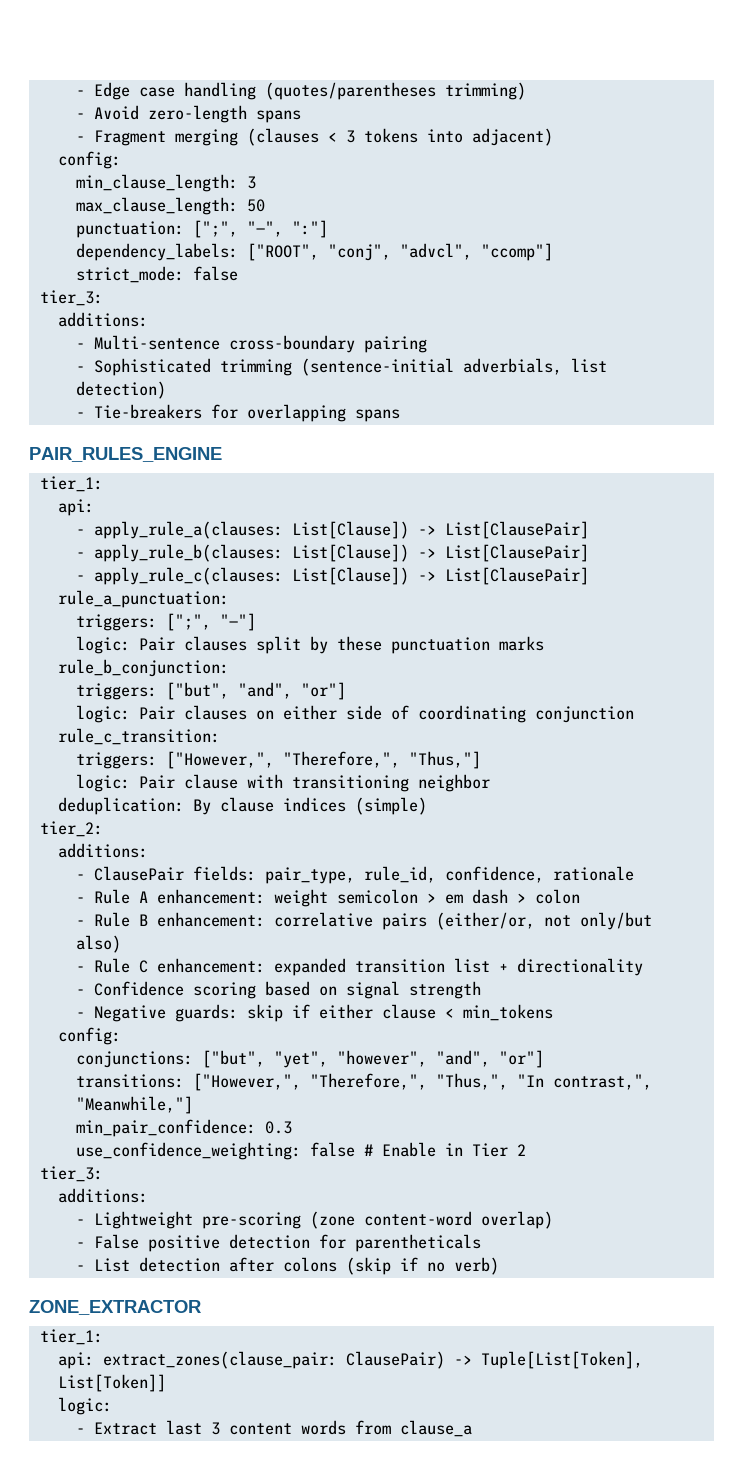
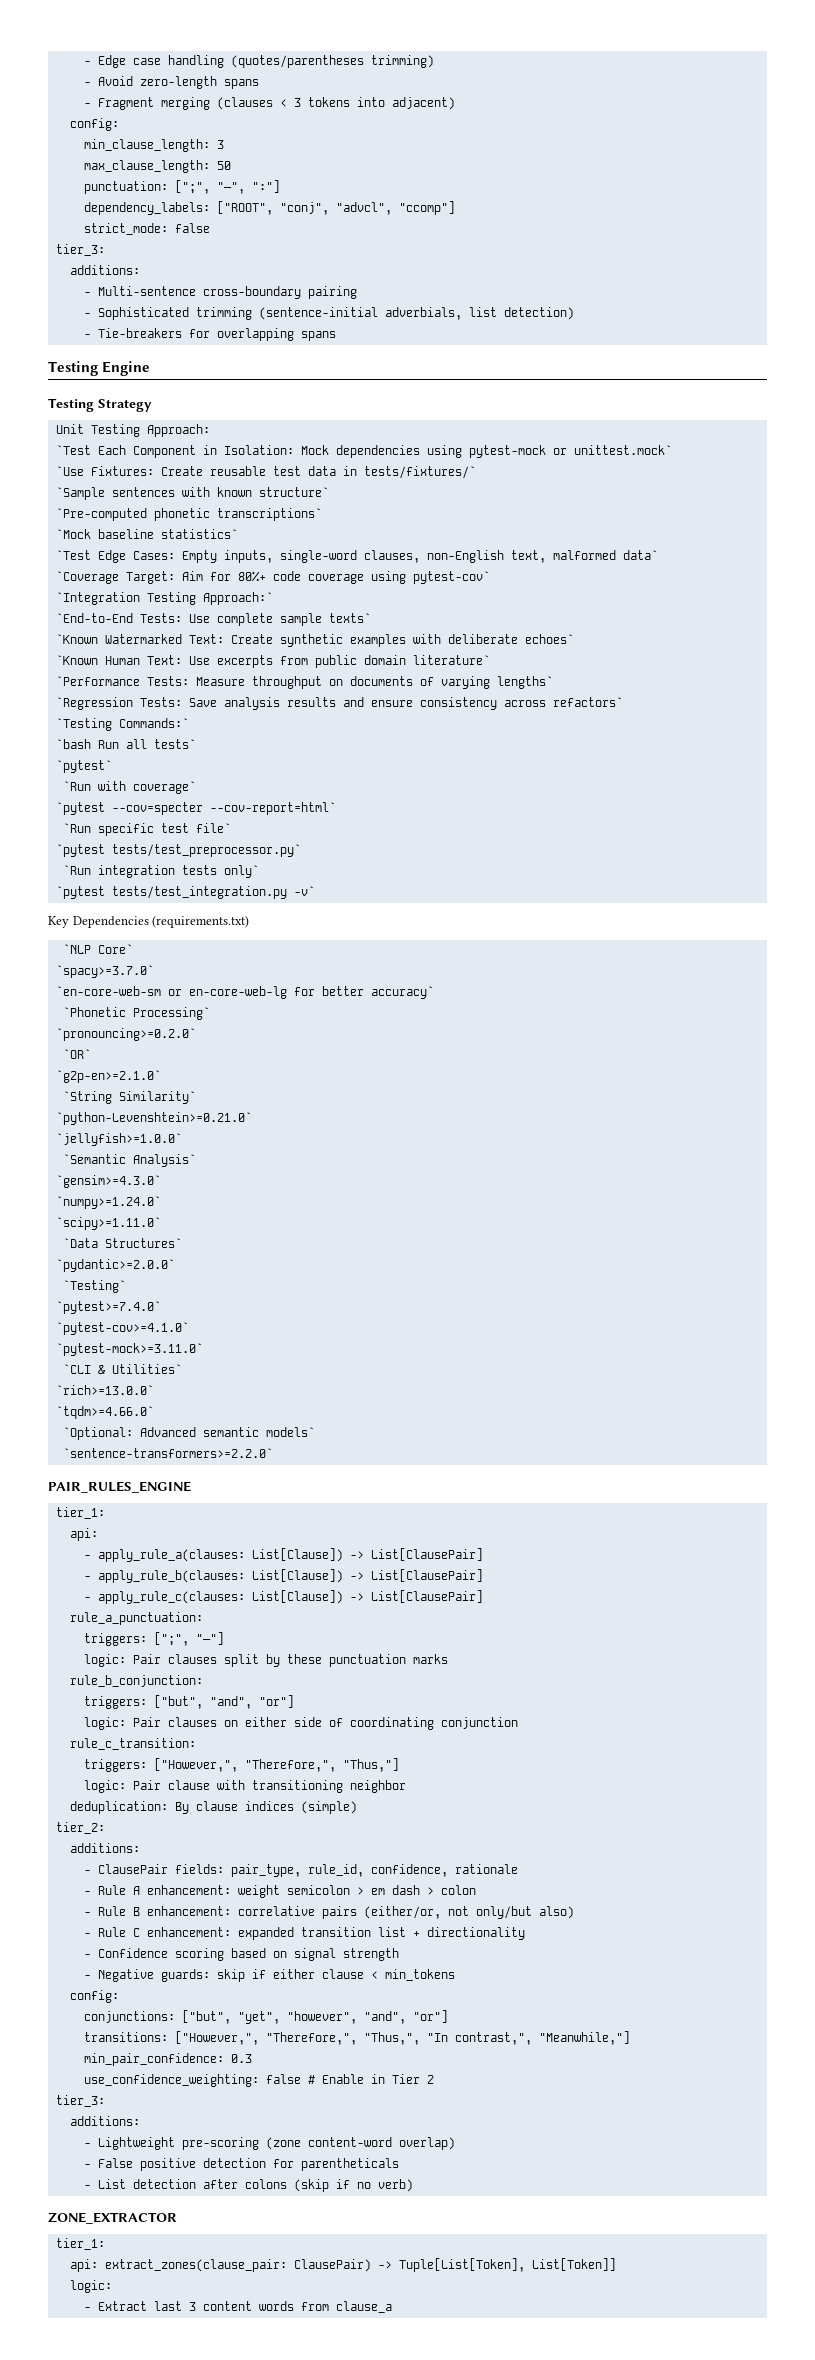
+ Testing Engine
+ Testing Strategy
+ Unit Testing Approach:
+ `Test Each Component in Isolation: Mock dependencies using pytest-mock or unittest.mock`
+ `Use Fixtures: Create reusable test data in tests/fixtures/`
+ `Sample sentences with known structure`
+ `Pre-computed phonetic transcriptions`
+ `Mock baseline statistics`
+ `Test Edge Cases: Empty inputs, single-word clauses, non-English text, malformed data`
+ `Coverage Target: Aim for 80%+ code coverage using pytest-cov`
+ `Integration Testing Approach:`
+ `End-to-End Tests: Use complete sample texts`
+ `Known Watermarked Text: Create synthetic examples with deliberate echoes`
+ `Known Human Text: Use excerpts from public domain literature`
+ `Performance Tests: Measure throughput on documents of varying lengths`
+ `Regression Tests: Save analysis results and ensure consistency across refactors`
+ `Testing Commands:`
+ `bash Run all tests`
+ `pytest`
+ `Run with coverage`
+ `pytest --cov=specter --cov-report=html`
+ `Run specific test file`
+ `pytest tests/test_preprocessor.py`
+ `Run integration tests only`
+ `pytest tests/test_integration.py -v`
+ Key Dependencies (requirements.txt)
+ `NLP Core`
+ `spacy>=3.7.0`
+ `en-core-web-sm or en-core-web-lg for better accuracy`
+ `Phonetic Processing`
+ `pronouncing>=0.2.0`
+ `OR`
+ `g2p-en>=2.1.0`
+ `String Similarity`
+ `python-Levenshtein>=0.21.0`
+ `jellyfish>=1.0.0`
+ `Semantic Analysis`
+ `gensim>=4.3.0`
+ `numpy>=1.24.0`
+ `scipy>=1.11.0`
+ `Data Structures`
+ `pydantic>=2.0.0`
+ `Testing`
+ `pytest>=7.4.0`
+ `pytest-cov>=4.1.0`
+ `pytest-mock>=3.11.0`
+ `CLI & Utilities`
+ `rich>=13.0.0`
+ `tqdm>=4.66.0`
+ `Optional: Advanced semantic models`
+ `sentence-transformers>=2.2.0`

